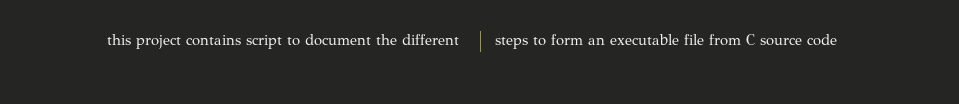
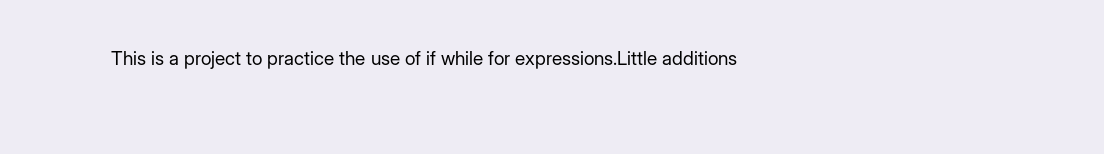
- this project contains script to document the different steps to form an executable file from C source code
+ This is a project to practice the use of if while for expressions.Little additions

